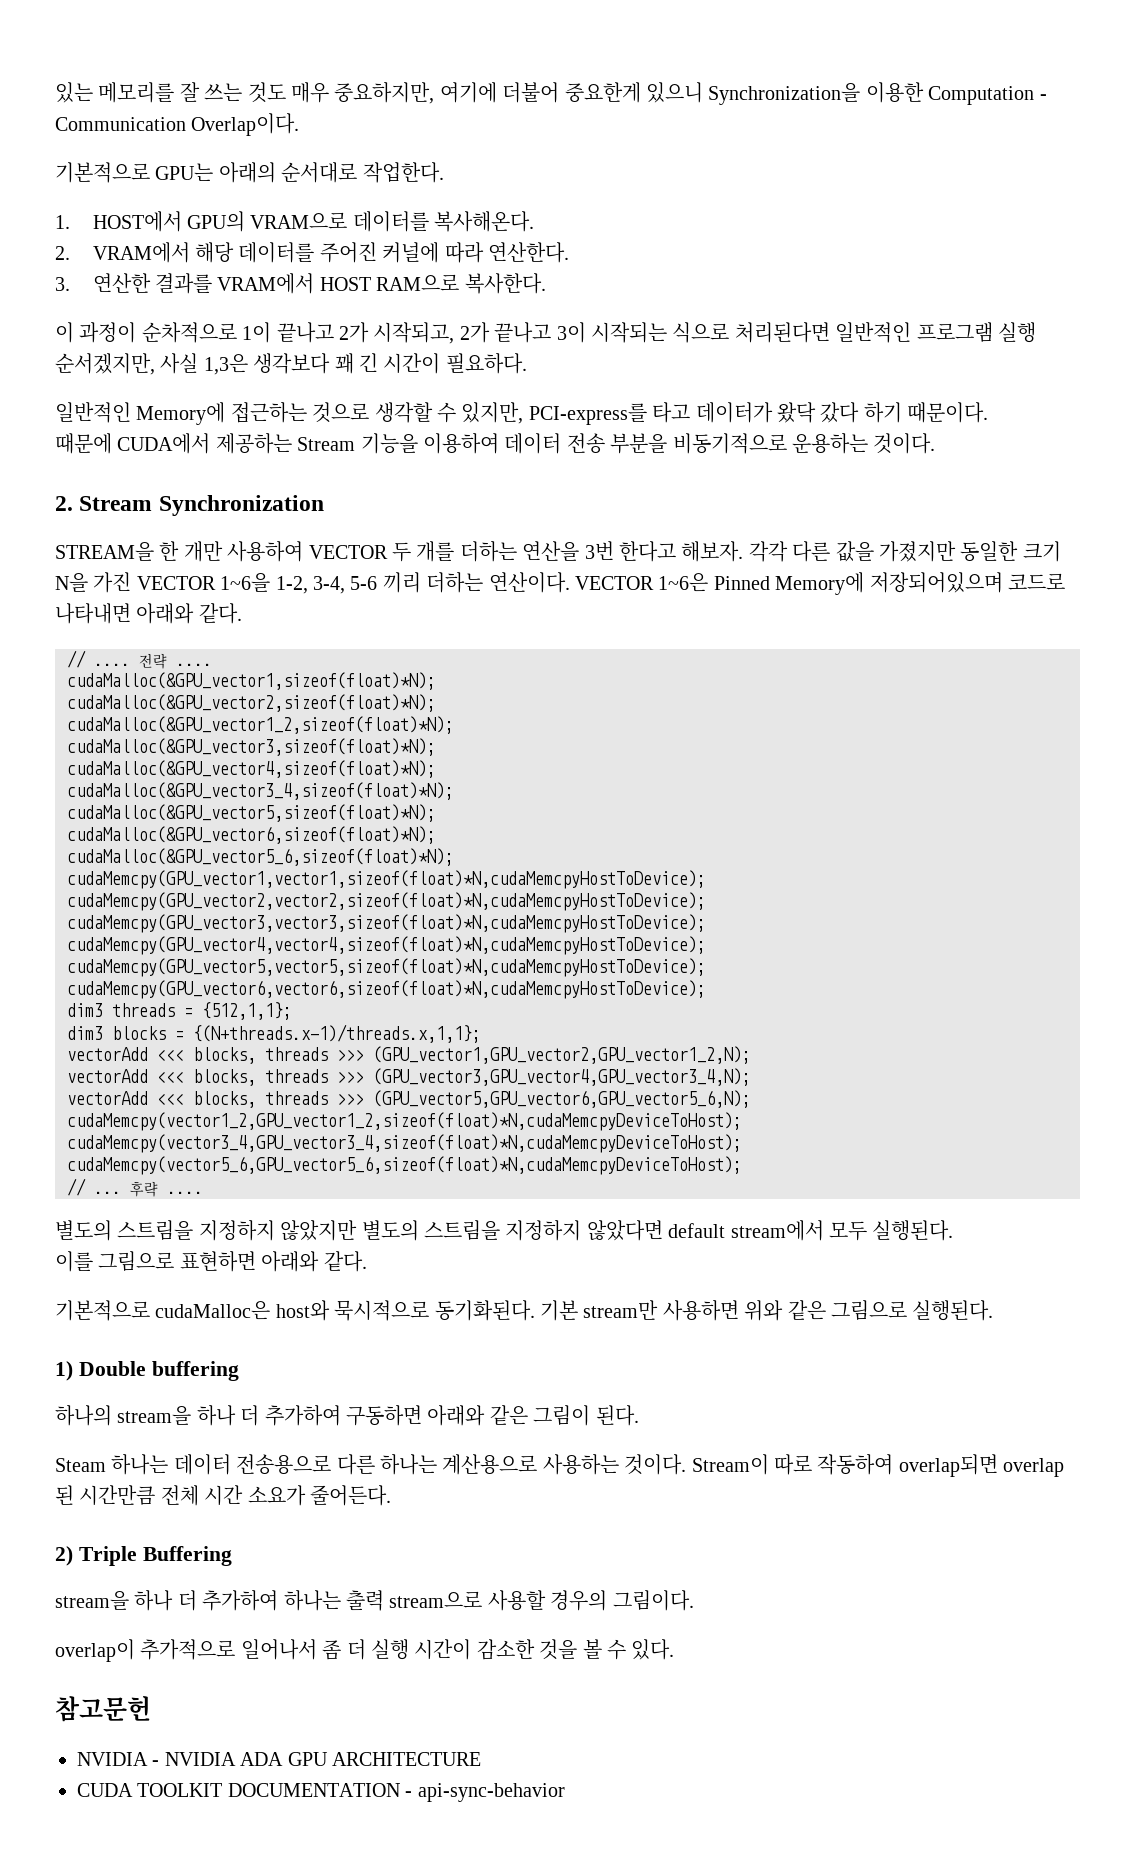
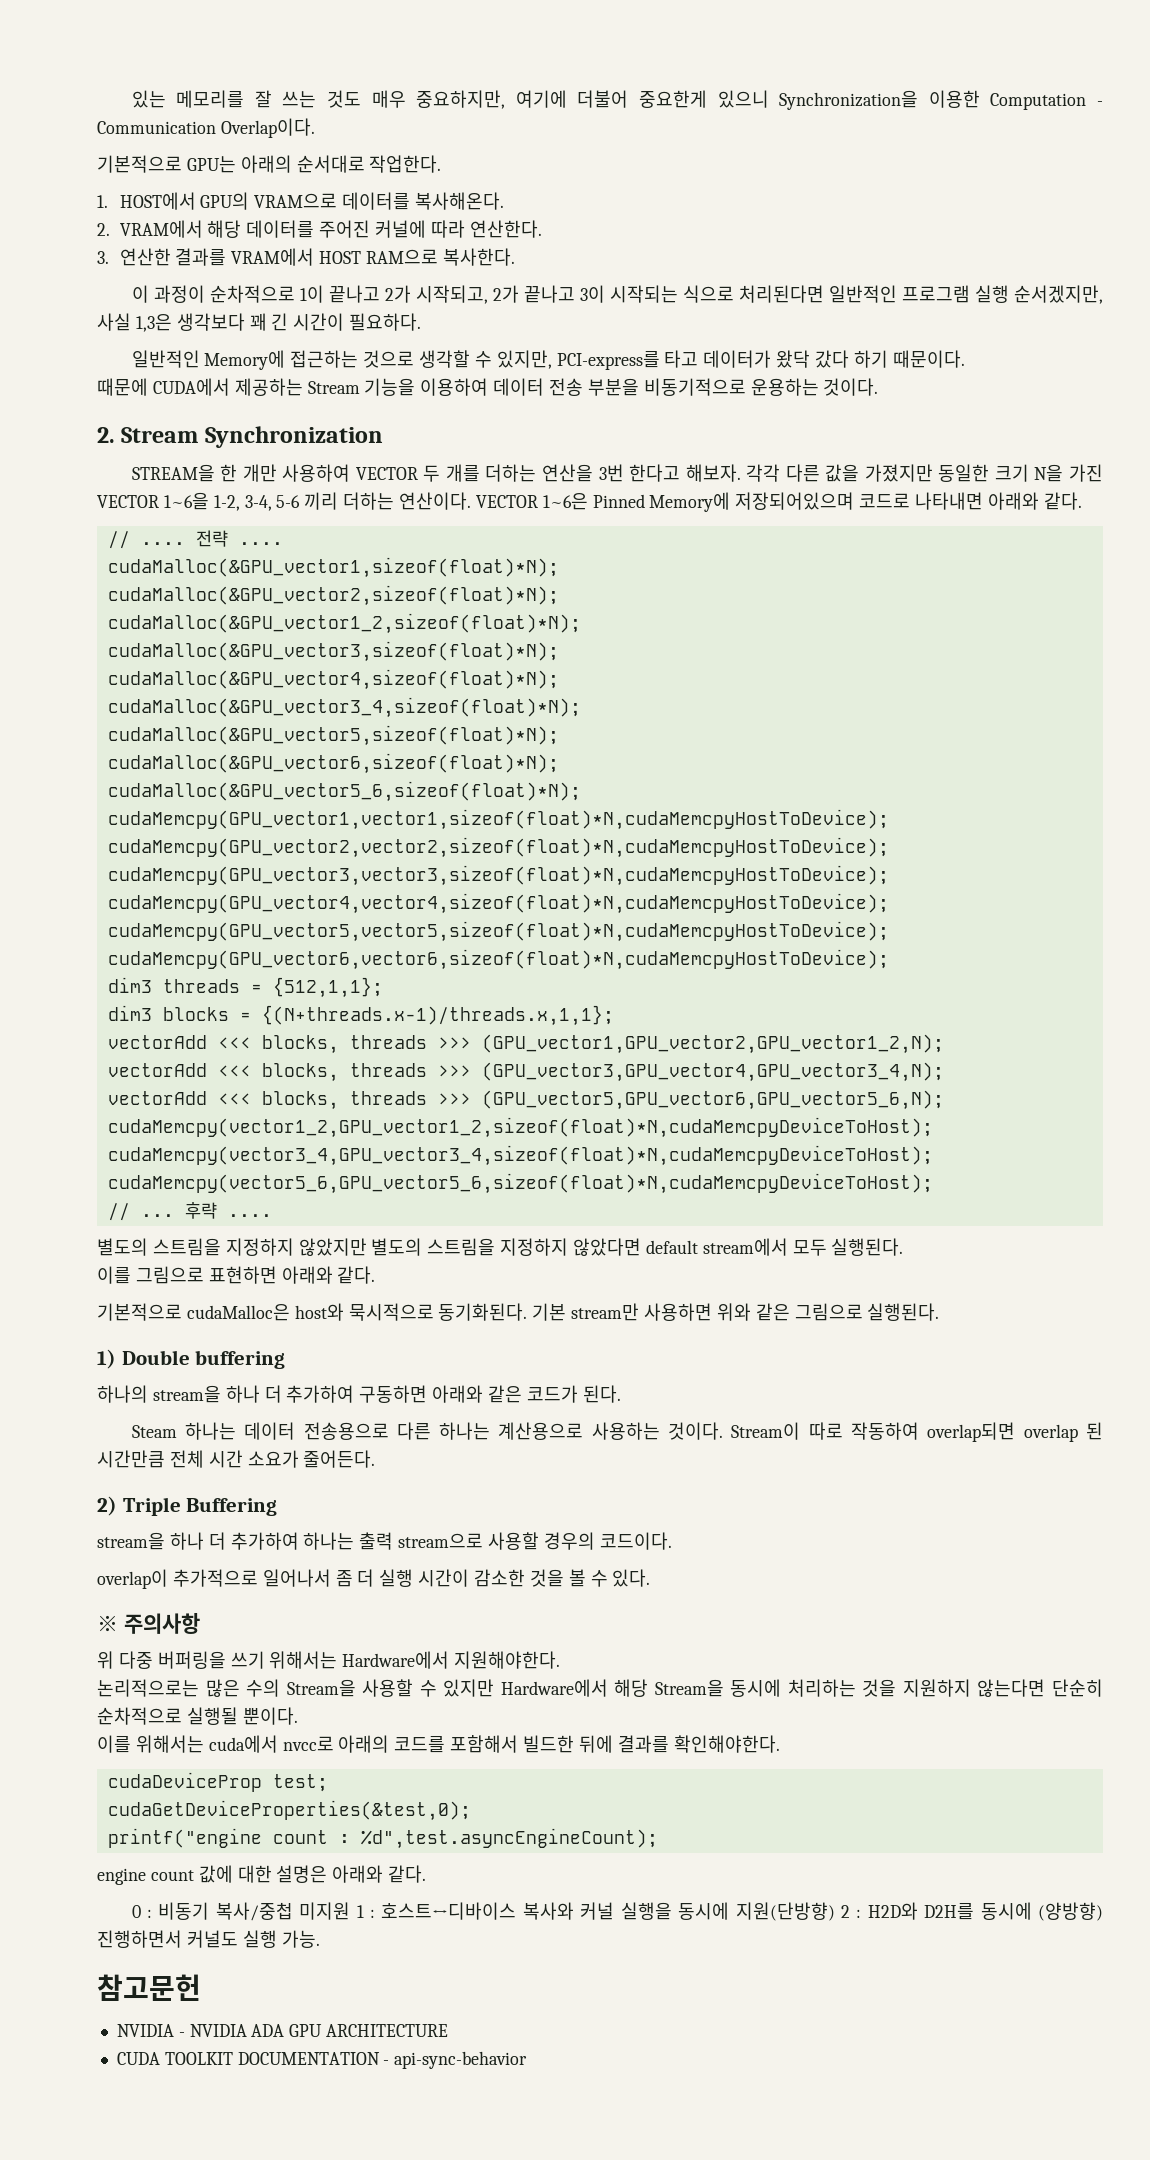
- 하나의 stream을 하나 더 추가하여 구동하면 아래와 같은 그림이 된다.
+ 하나의 stream을 하나 더 추가하여 구동하면 아래와 같은 코드가 된다.
- stream을 하나 더 추가하여 하나는 출력 stream으로 사용할 경우의 그림이다.
+ stream을 하나 더 추가하여 하나는 출력 stream으로 사용할 경우의 코드이다.
+ ※ 주의사항
+ 위 다중 버퍼링을 쓰기 위해서는 Hardware에서 지원해야한다.
+ 논리적으로는 많은 수의 Stream을 사용할 수 있지만 Hardware에서 해당 Stream을 동시에 처리하는 것을 지원하지 않는다면 단순히 순차적으로 실행될 뿐이다.
+ 이를 위해서는 cuda에서 nvcc로 아래의 코드를 포함해서 빌드한 뒤에 결과를 확인해야한다.
+ cudaDeviceProp test;
+ cudaGetDeviceProperties(&test,0);
+ printf("engine count : %d",test.asyncEngineCount);
+ engine count 값에 대한 설명은 아래와 같다.
+ 0 : 비동기 복사/중첩 미지원 1 : 호스트↔디바이스 복사와 커널 실행을 동시에 지원(단방향) 2 : H2D와 D2H를 동시에 (양방향) 진행하면서 커널도 실행 가능.

